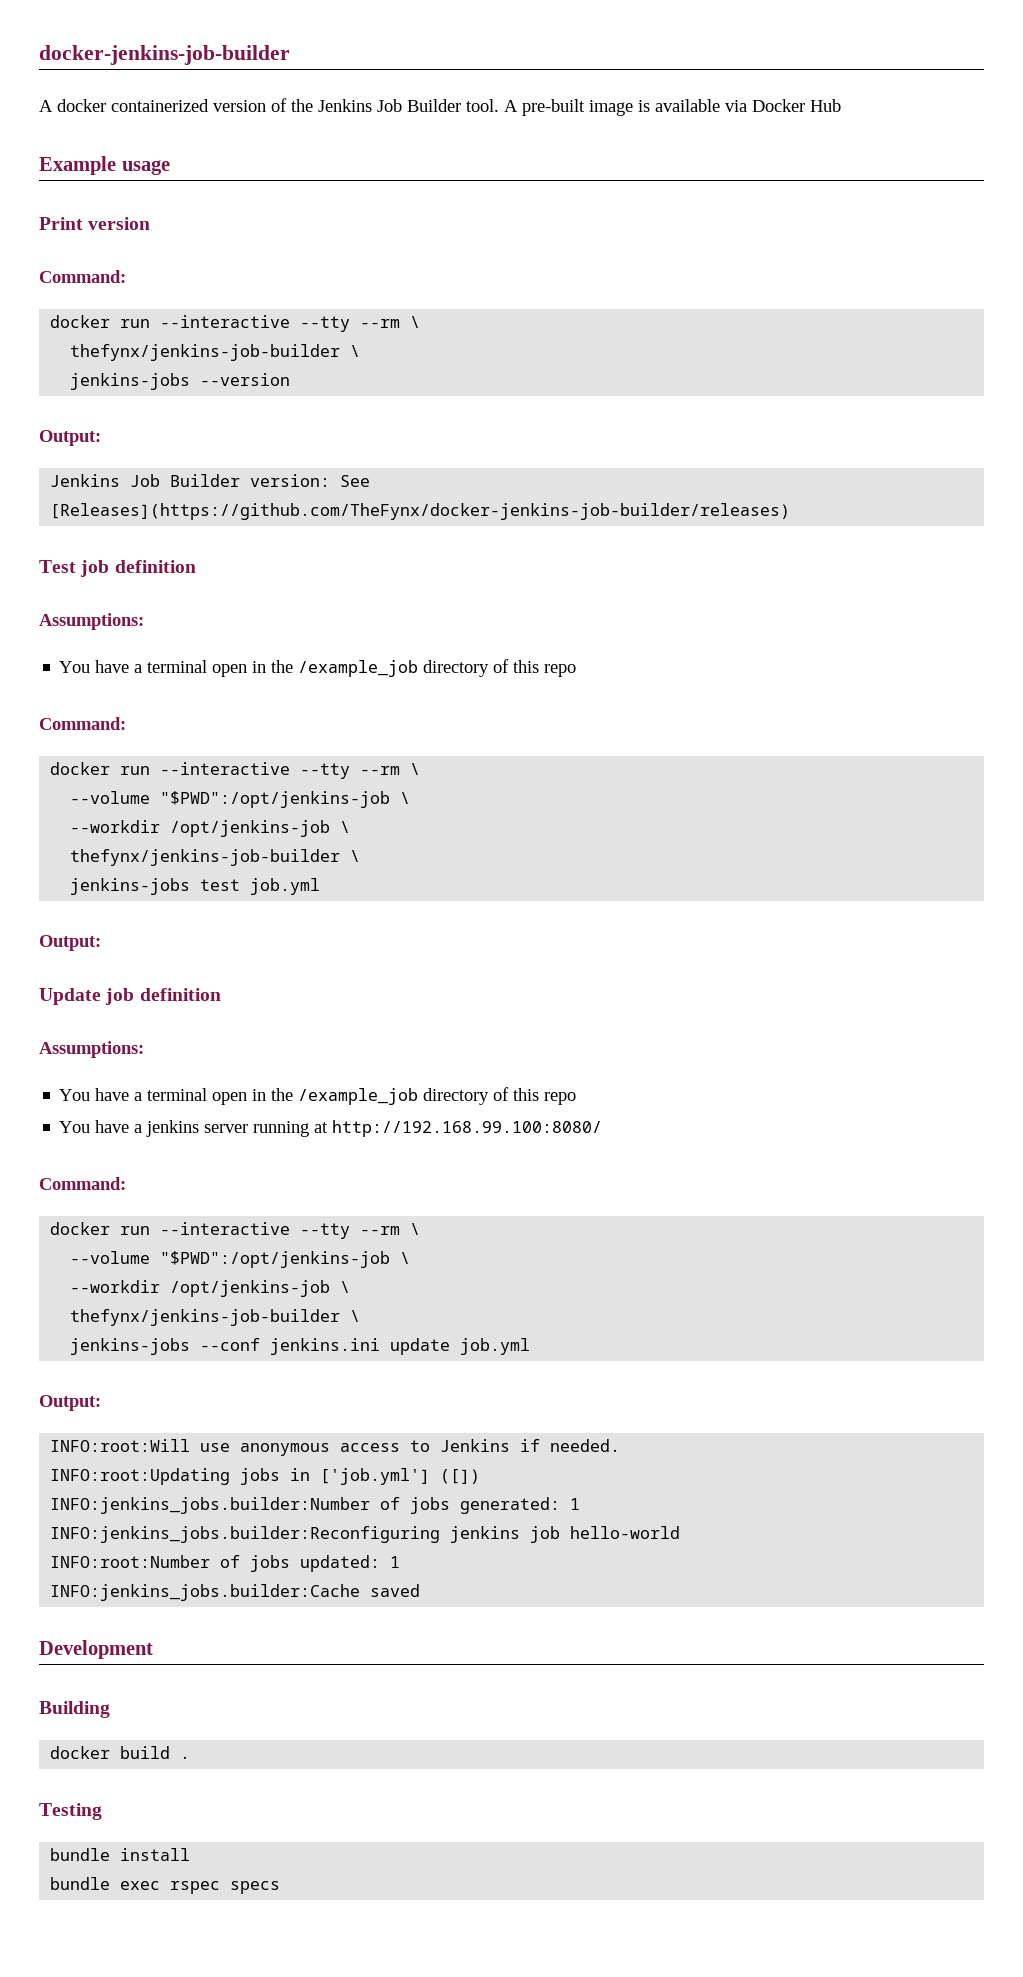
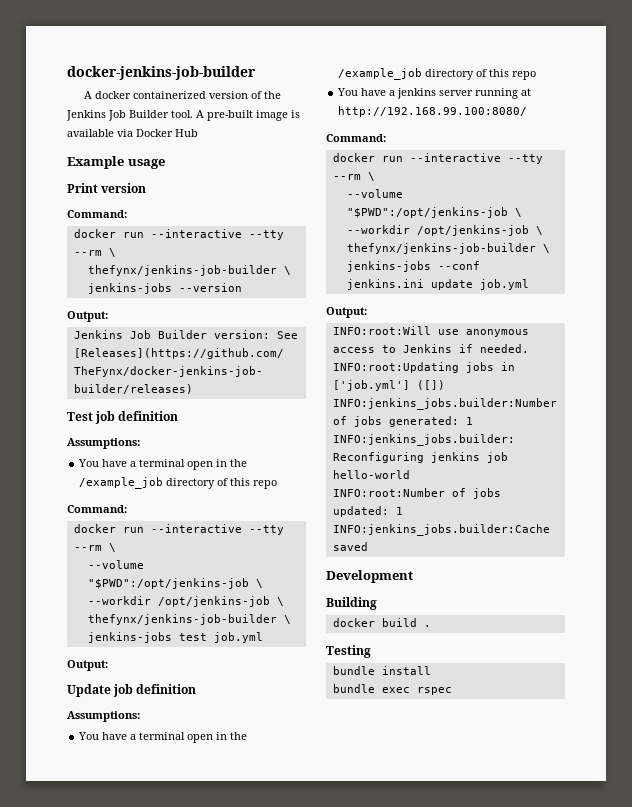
- bundle exec rspec specs
+ bundle exec rspec

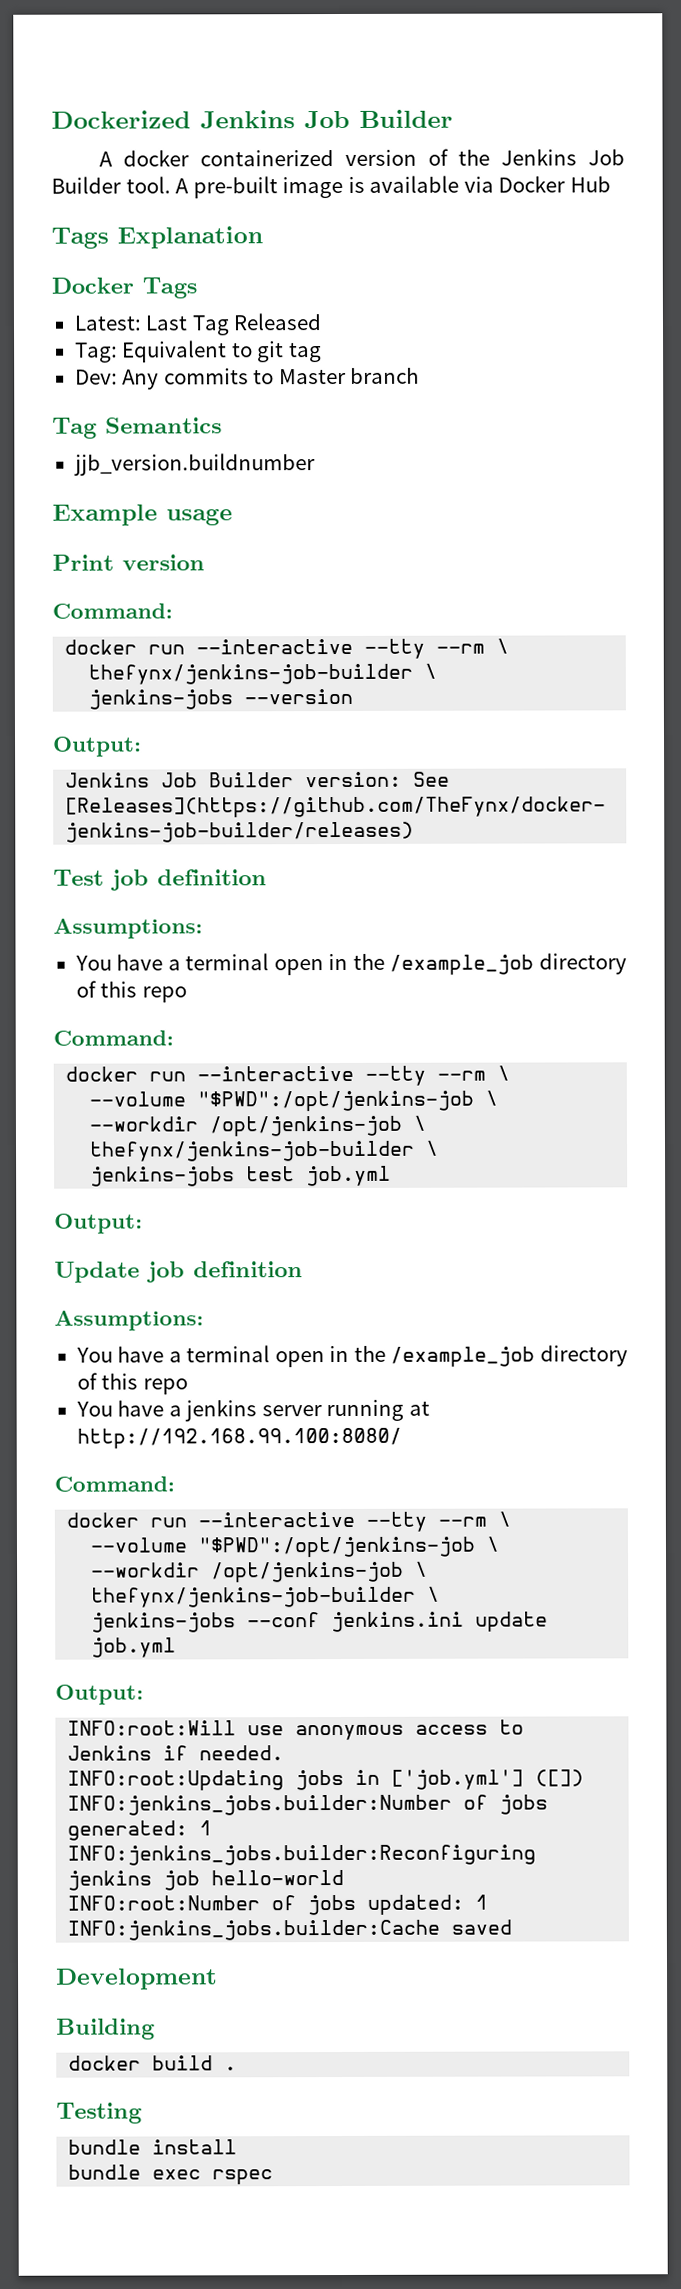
- docker-jenkins-job-builder
+ Dockerized Jenkins Job Builder
+ Tags Explanation
+ Docker Tags
+ Latest: Last Tag Released
+ Tag: Equivalent to git tag
+ Dev: Any commits to Master branch
+ Tag Semantics
+ jjb_version.buildnumber

